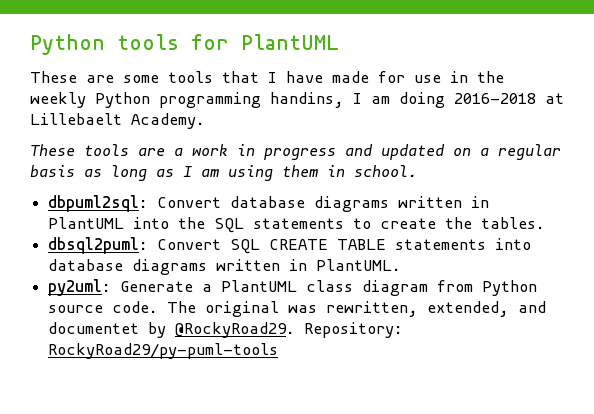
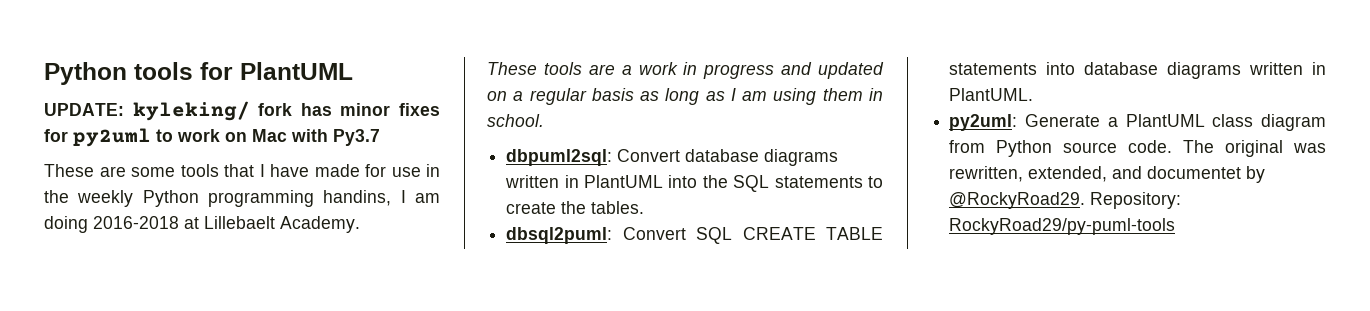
+ UPDATE: kyleking/ fork has minor fixes for py2uml to work on Mac with Py3.7

